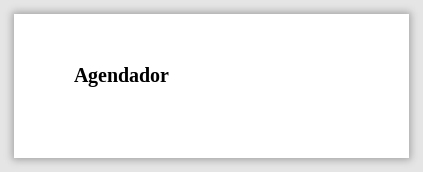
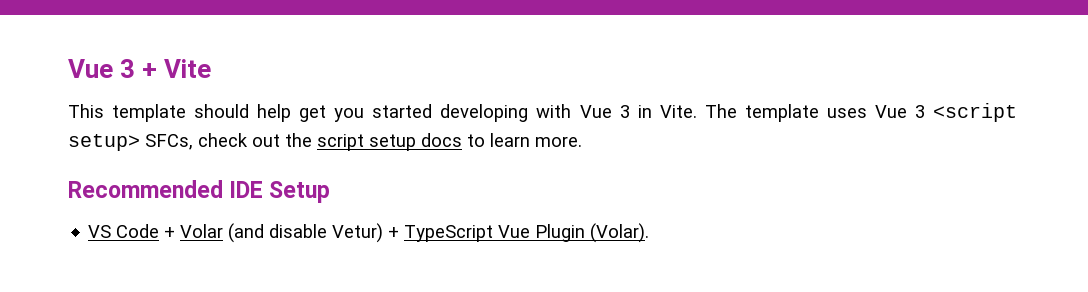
- Agendador
+ Vue 3 + Vite
+ This template should help get you started developing with Vue 3 in Vite. The template uses Vue 3 <script setup> SFCs, check out the script setup docs to learn more.
+ Recommended IDE Setup
+ VS Code + Volar (and disable Vetur) + TypeScript Vue Plugin (Volar).

